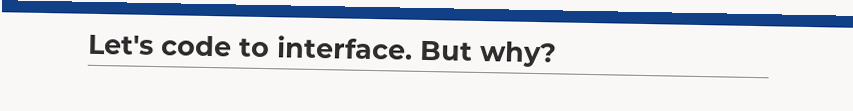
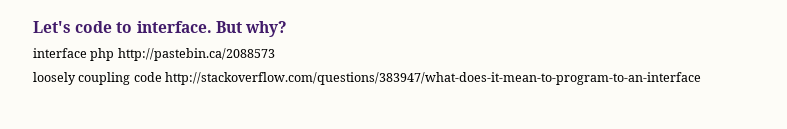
+ interface php http://pastebin.ca/2088573
+ loosely coupling code http://stackoverflow.com/questions/383947/what-does-it-mean-to-program-to-an-interface

